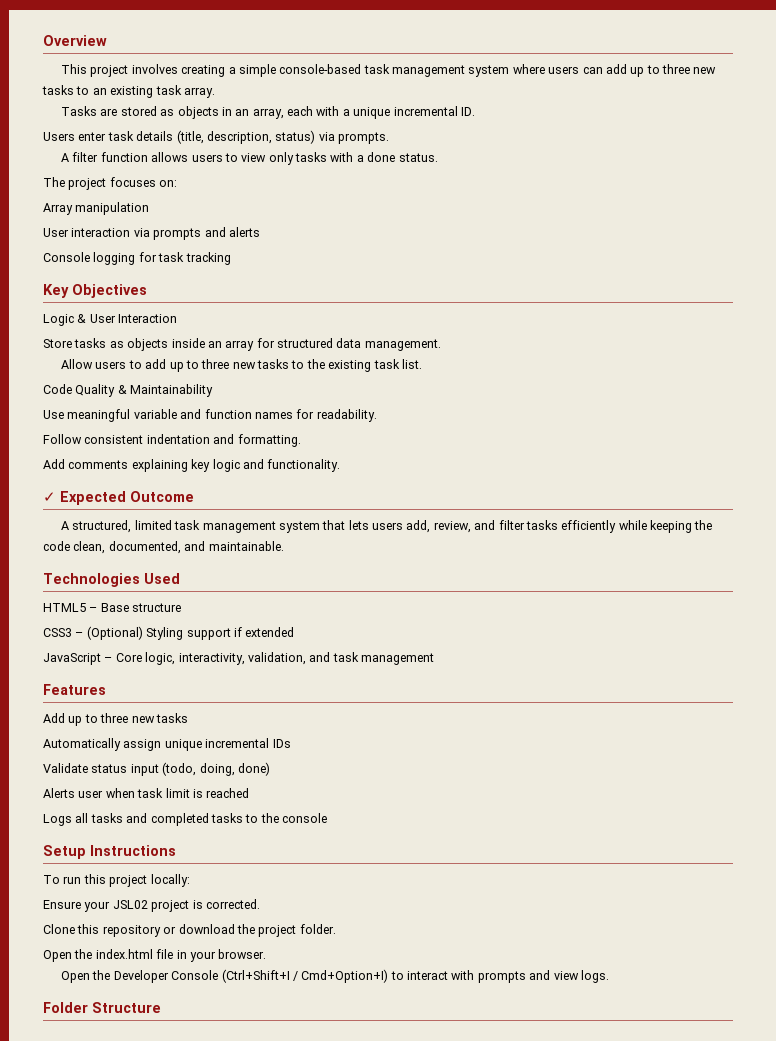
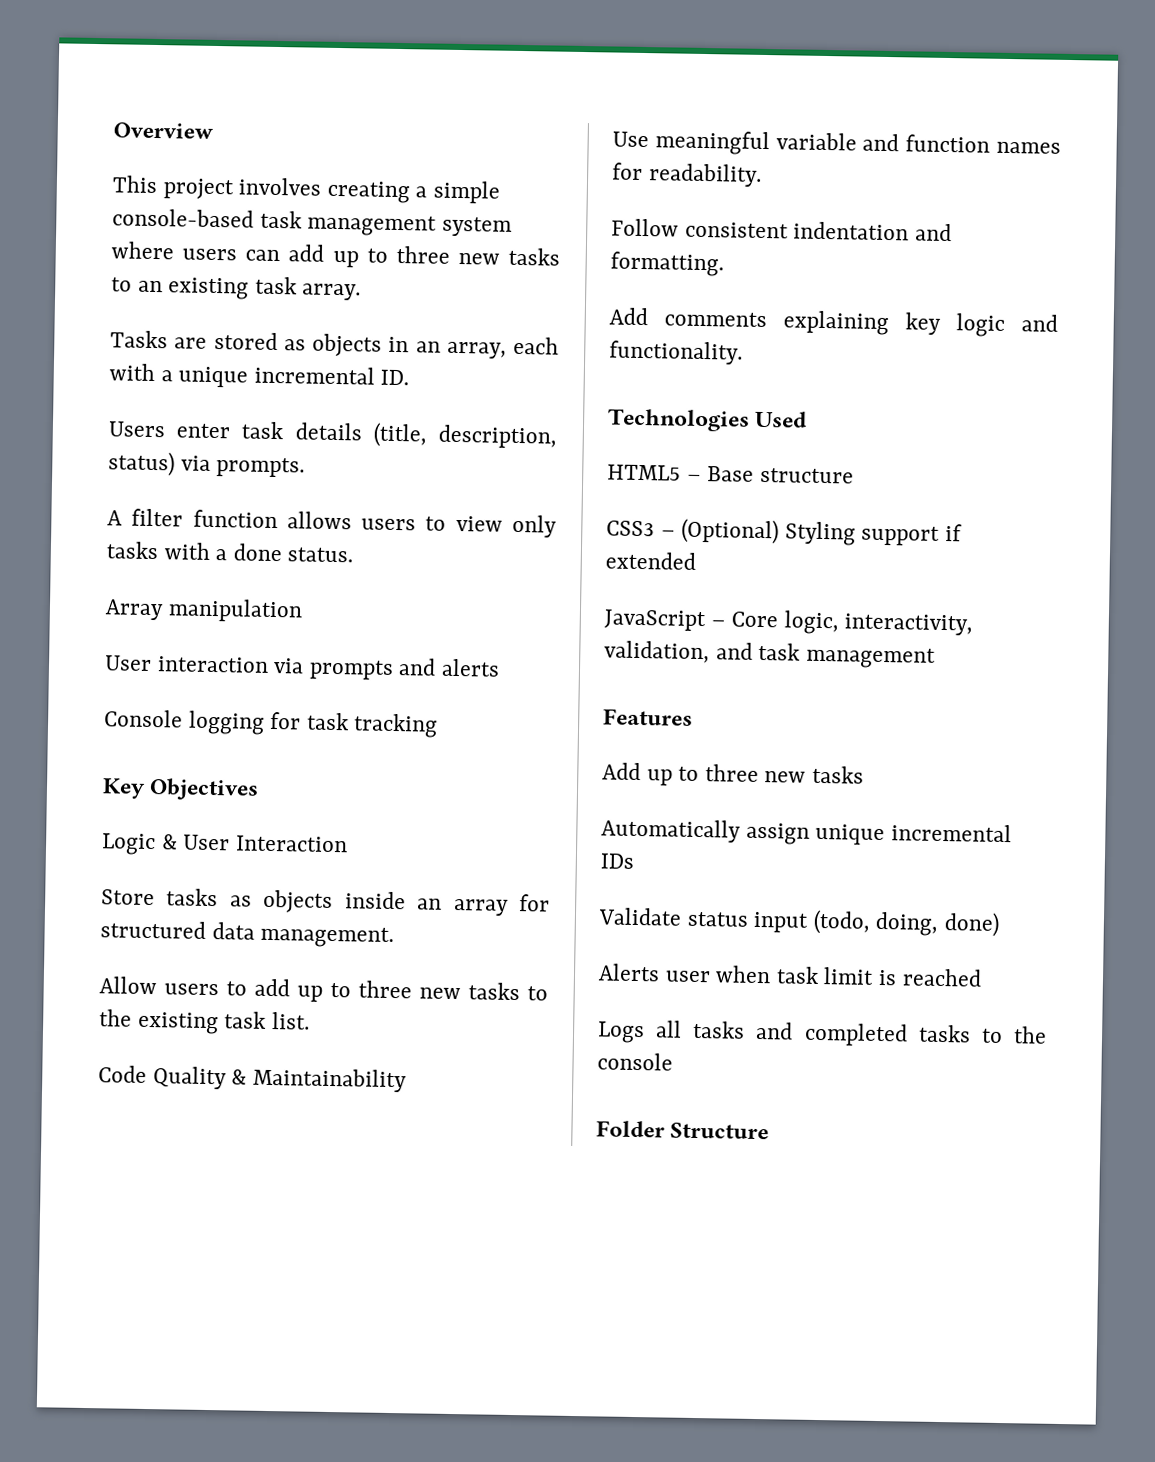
- The project focuses on:
- ✓ Expected Outcome
- A structured, limited task management system that lets users add, review, and filter tasks efficiently while keeping the code clean, documented, and maintainable.
- Setup Instructions
- To run this project locally:
- Ensure your JSL02 project is corrected.
- Clone this repository or download the project folder.
- Open the index.html file in your browser.
- Open the Developer Console (Ctrl+Shift+I / Cmd+Option+I) to interact with prompts and view logs.

